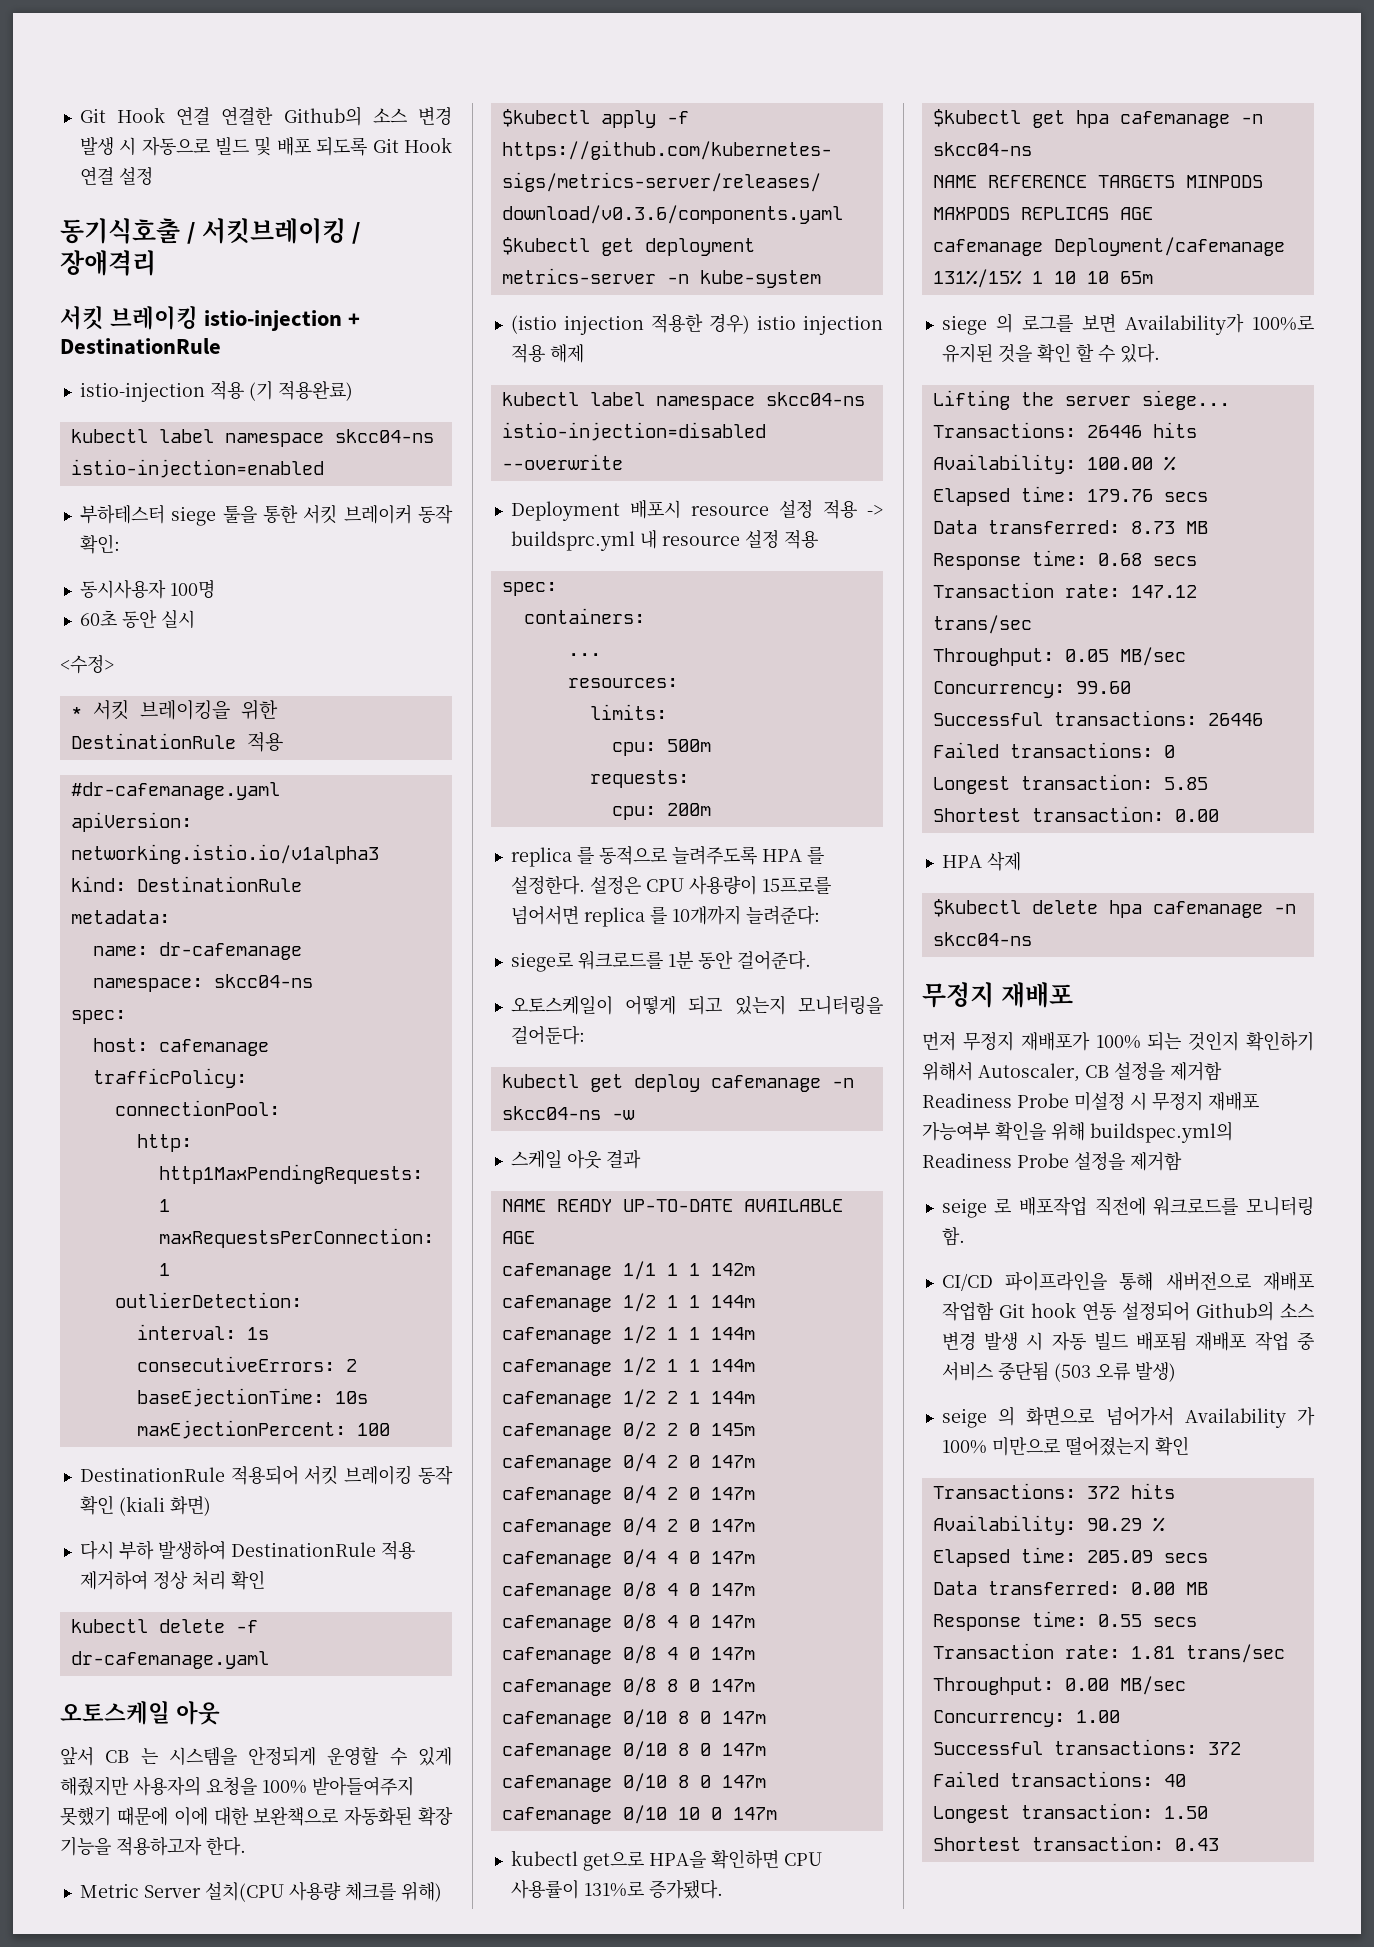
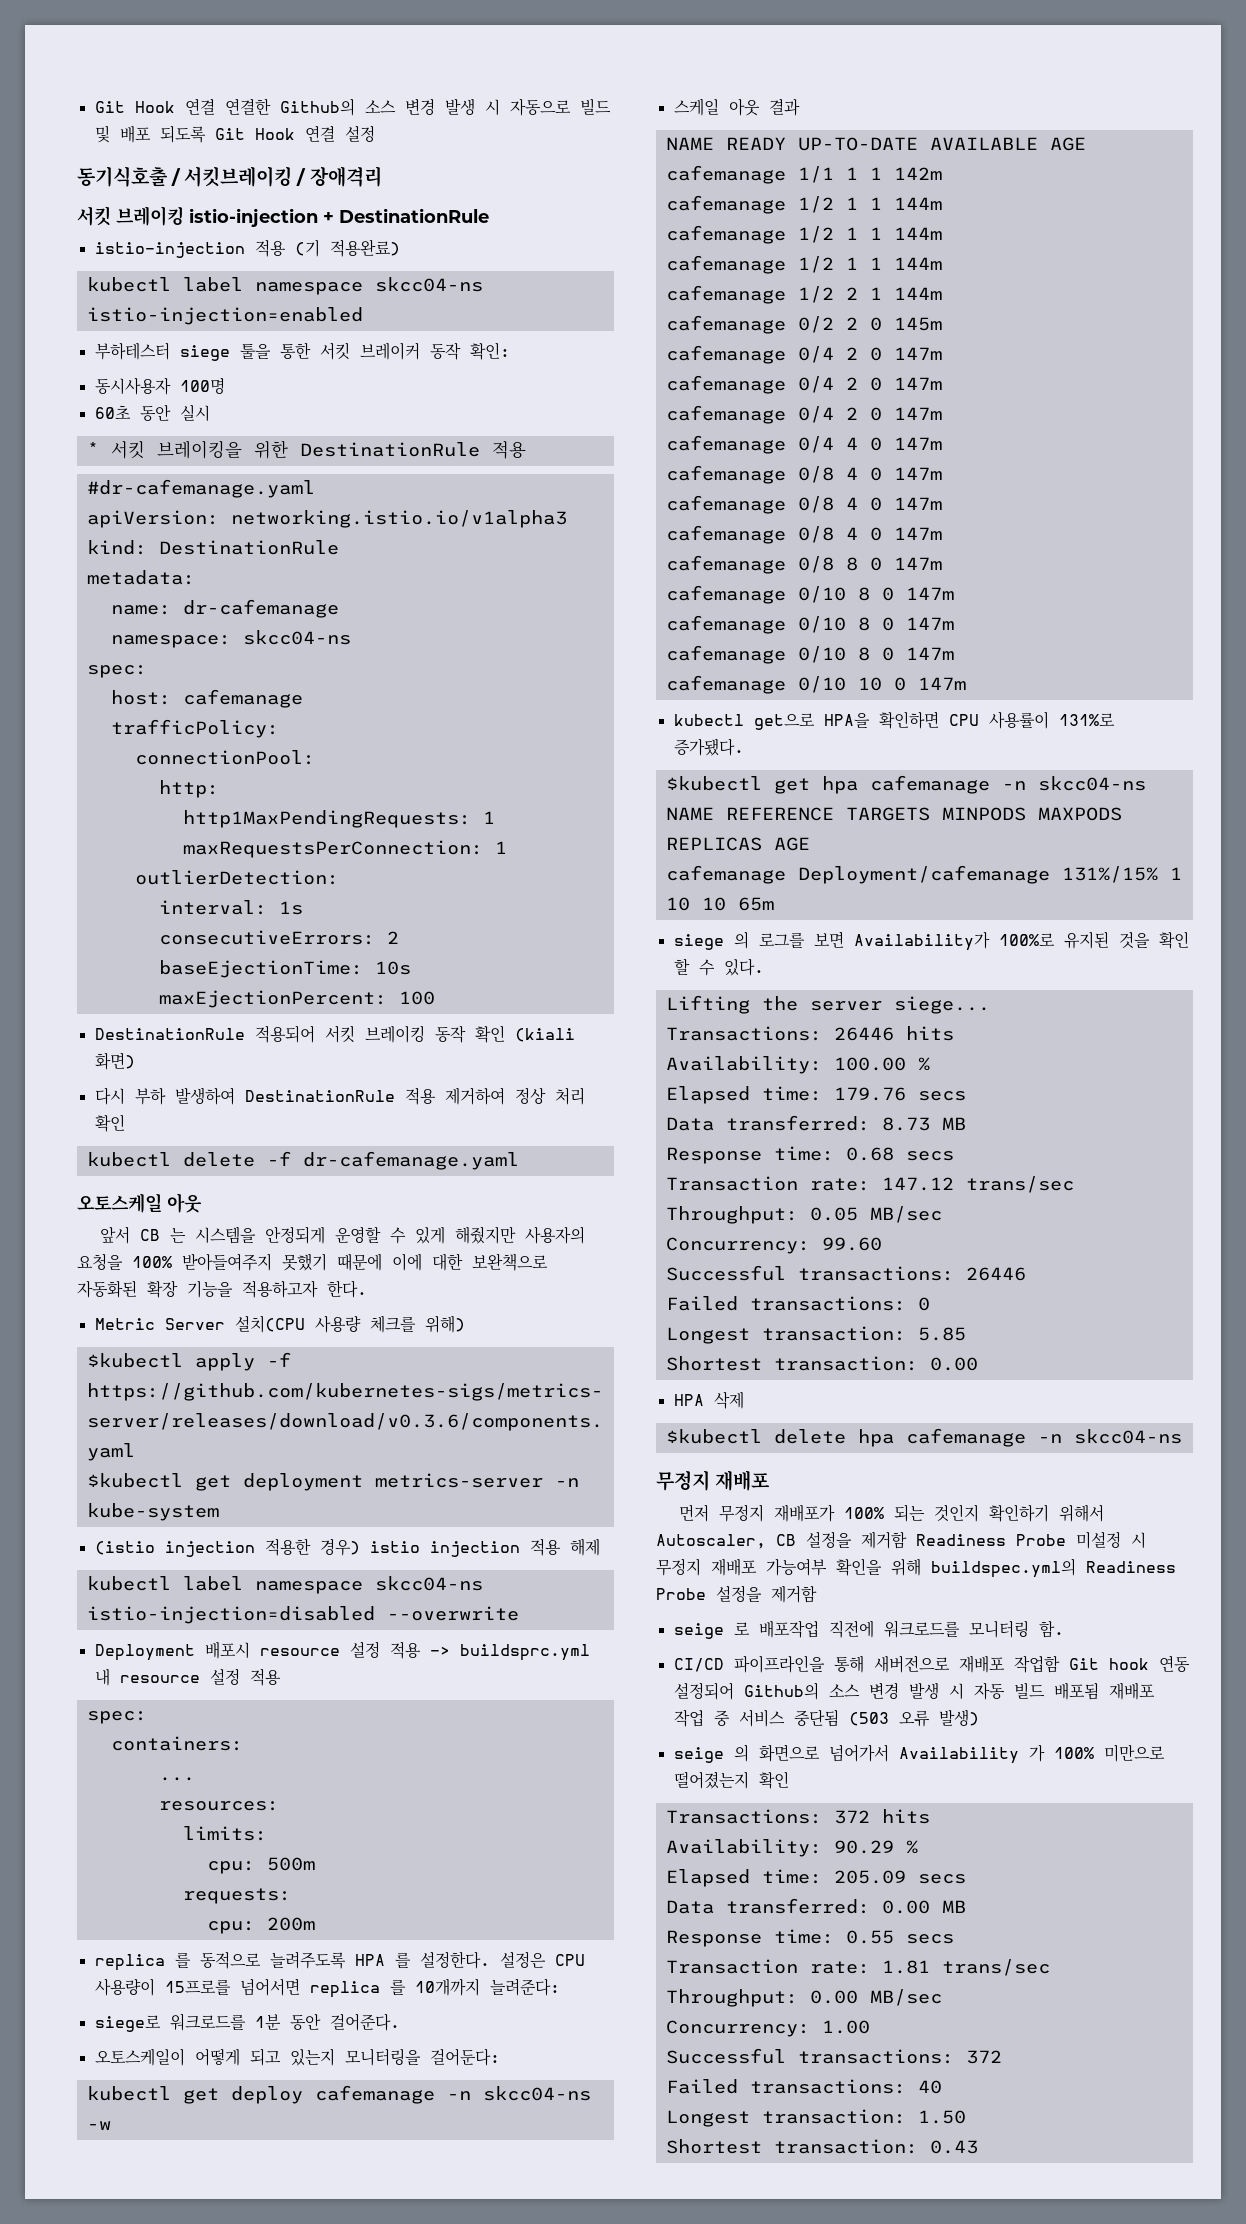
- <수정>

